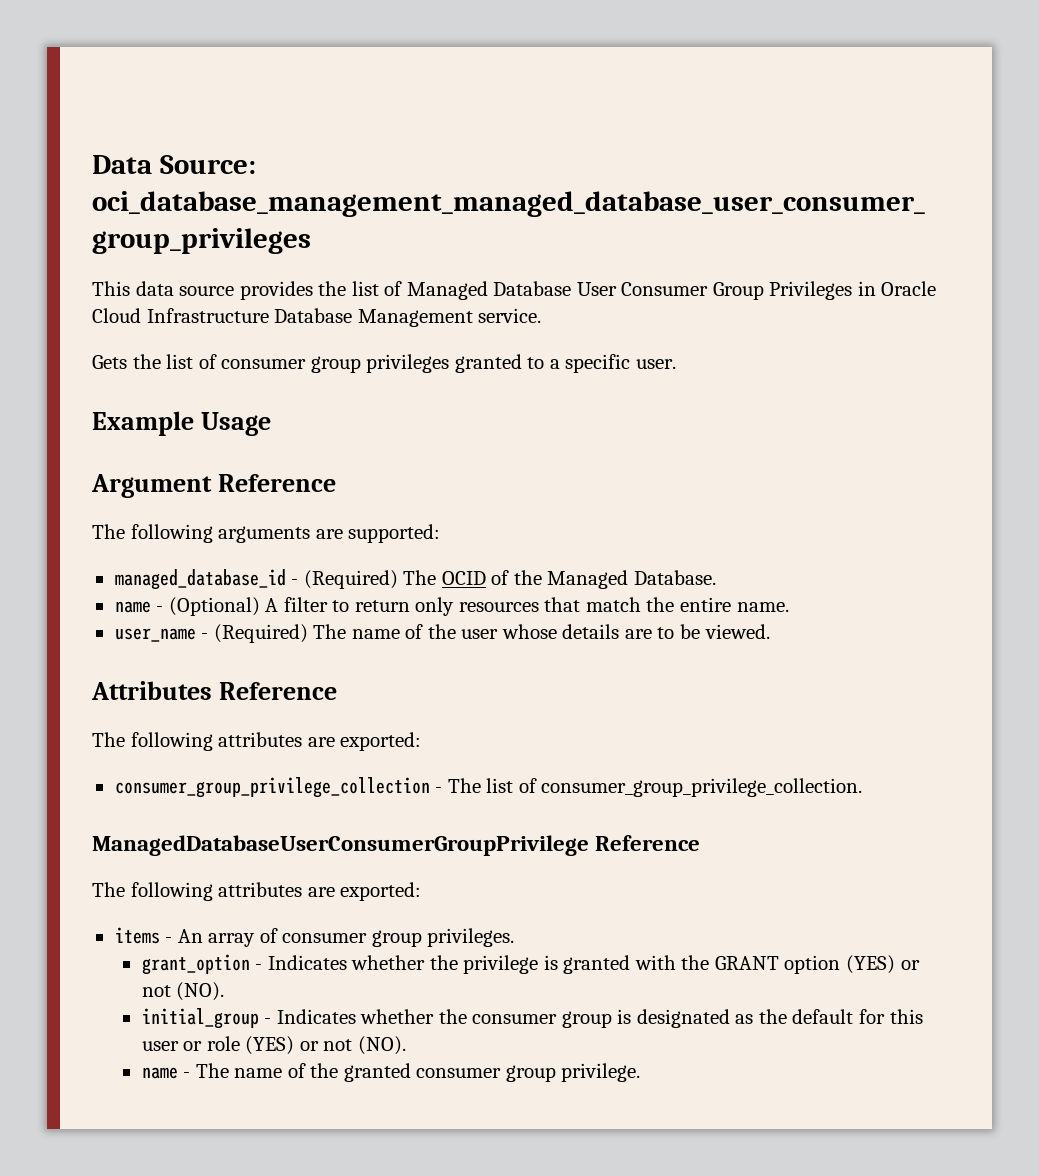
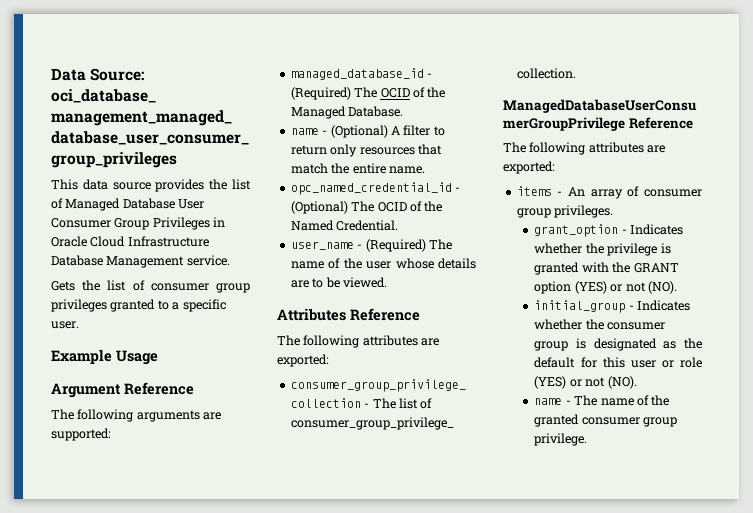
+ opc_named_credential_id - (Optional) The OCID of the Named Credential.

